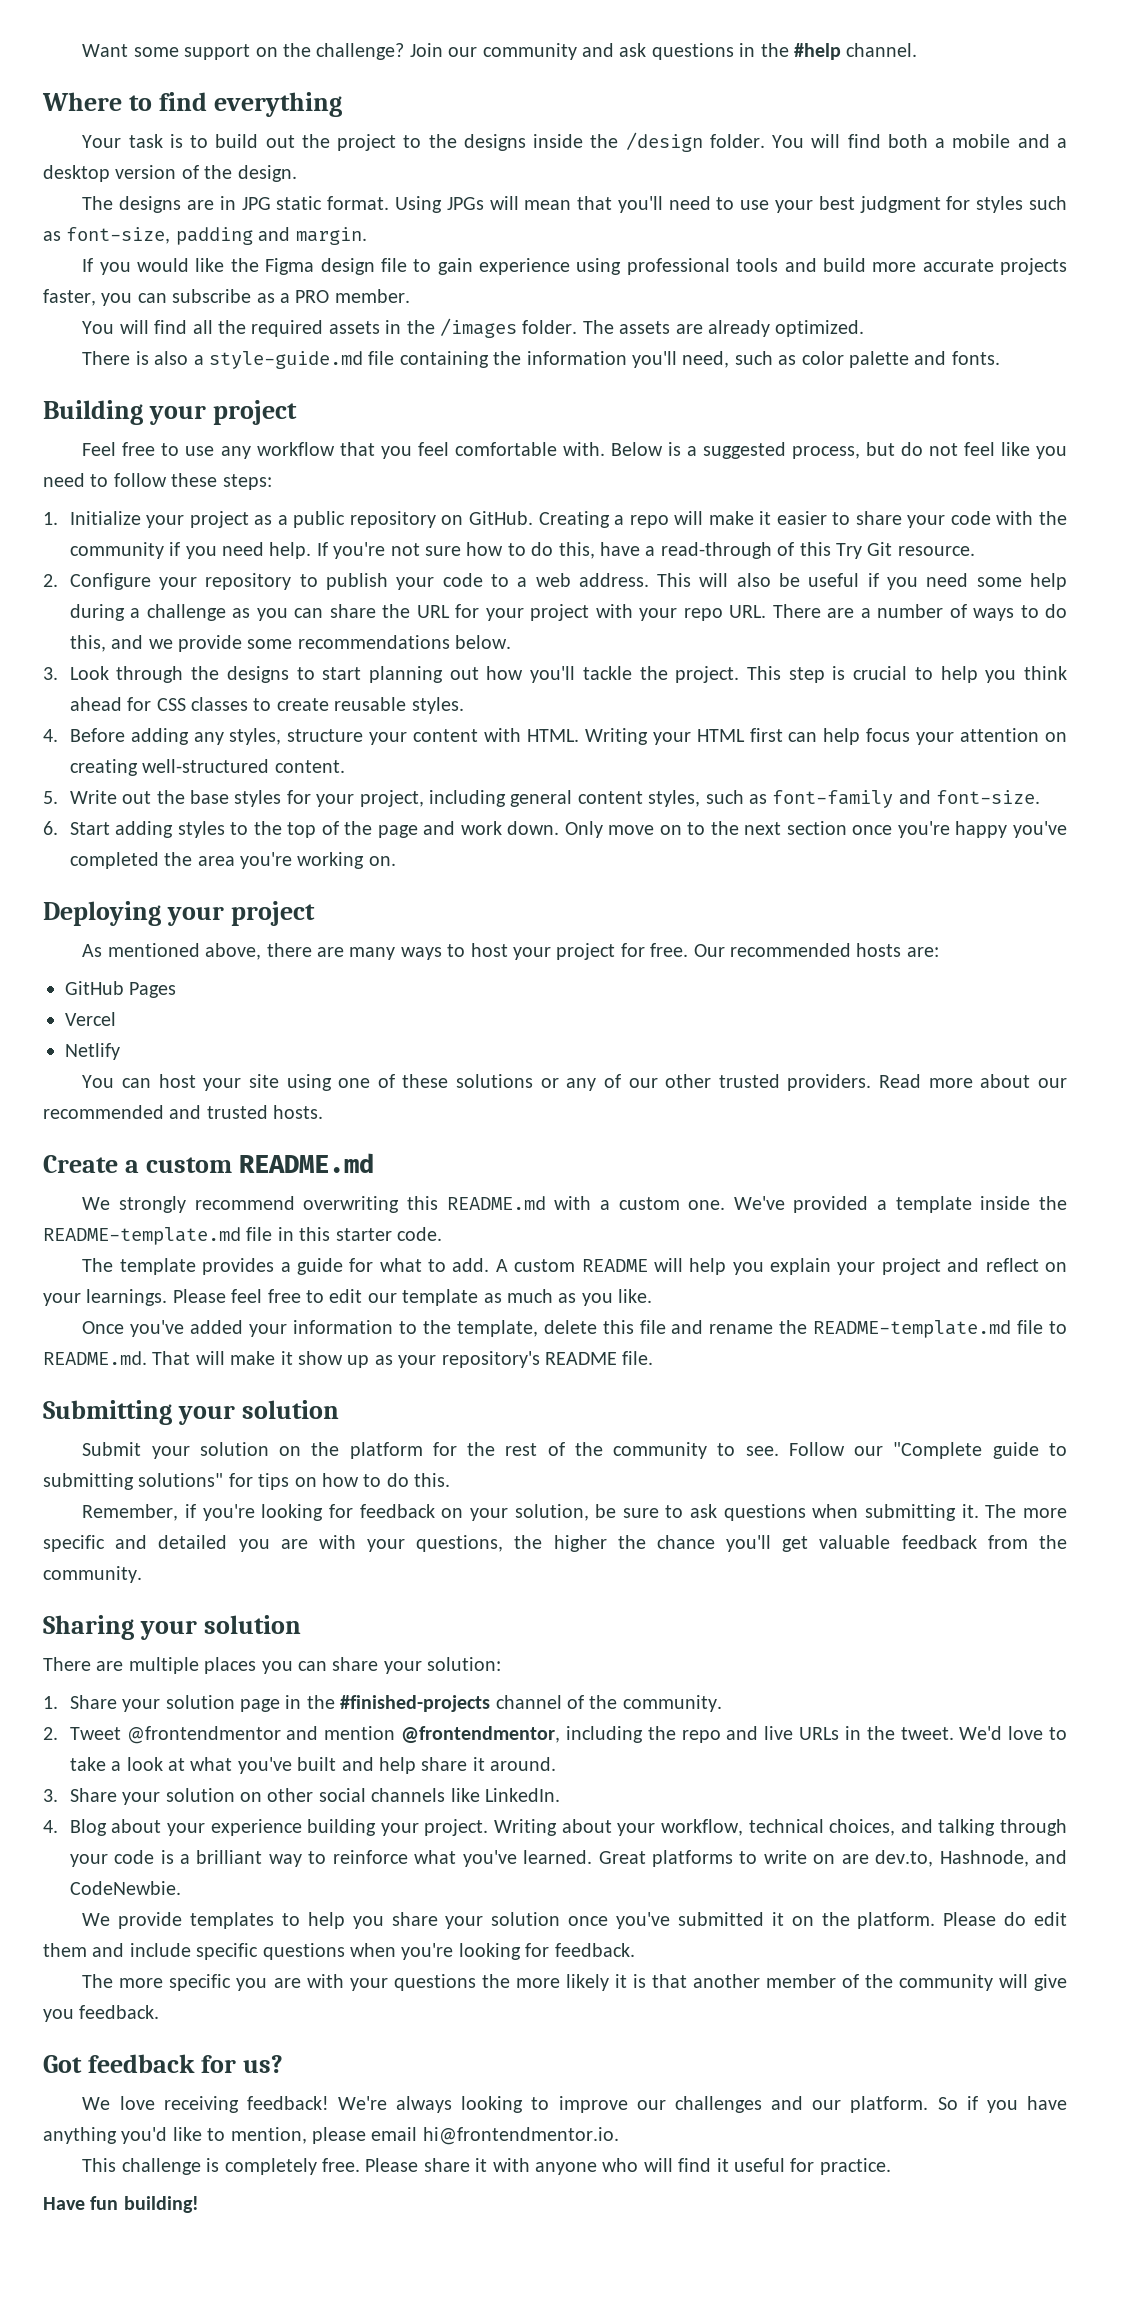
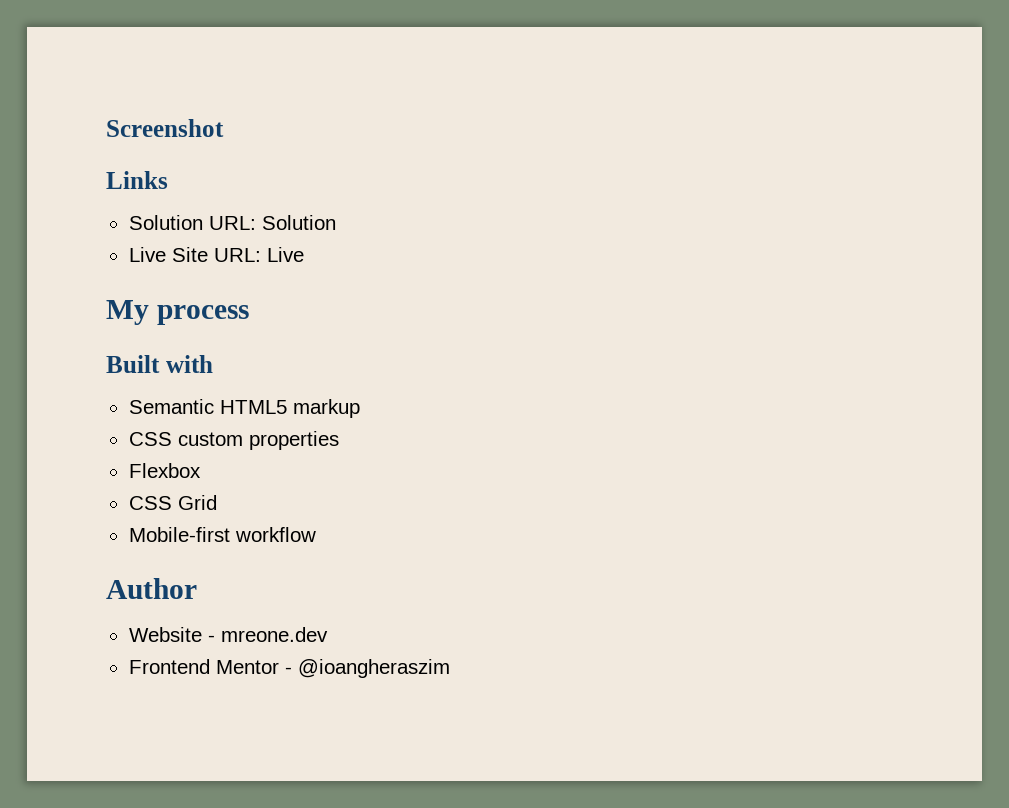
- Want some support on the challenge? Join our community and ask questions in the #help channel.
- Where to find everything
- Your task is to build out the project to the designs inside the /design folder. You will find both a mobile and a desktop version of the design.
- The designs are in JPG static format. Using JPGs will mean that you'll need to use your best judgment for styles such as font-size, padding and margin.
- If you would like the Figma design file to gain experience using professional tools and build more accurate projects faster, you can subscribe as a PRO member.
- You will find all the required assets in the /images folder. The assets are already optimized.
- There is also a style-guide.md file containing the information you'll need, such as color palette and fonts.
- Building your project
- Feel free to use any workflow that you feel comfortable with. Below is a suggested process, but do not feel like you need to follow these steps:
- 1. Initialize your project as a public repository on GitHub. Creating a repo will make it easier to share your code with the community if you need help. If you're not sure how to do this, have a read-through of this Try Git resource.
- 2. Configure your repository to publish your code to a web address. This will also be useful if you need some help during a challenge as you can share the URL for your project with your repo URL. There are a number of ways to do this, and we provide some recommendations below.
- 3. Look through the designs to start planning out how you'll tackle the project. This step is crucial to help you think ahead for CSS classes to create reusable styles.
- 4. Before adding any styles, structure your content with HTML. Writing your HTML first can help focus your attention on creating well-structured content.
- 5. Write out the base styles for your project, including general content styles, such as font-family and font-size.
- 6. Start adding styles to the top of the page and work down. Only move on to the next section once you're happy you've completed the area you're working on.
- Deploying your project
- As mentioned above, there are many ways to host your project for free. Our recommended hosts are:
- GitHub Pages
- Vercel
- Netlify
- You can host your site using one of these solutions or any of our other trusted providers. Read more about our recommended and trusted hosts.
- Create a custom README.md
- We strongly recommend overwriting this README.md with a custom one. We've provided a template inside the README-template.md file in this starter code.
- The template provides a guide for what to add. A custom README will help you explain your project and reflect on your learnings. Please feel free to edit our template as much as you like.
- Once you've added your information to the template, delete this file and rename the README-template.md file to README.md. That will make it show up as your repository's README file.
- Submitting your solution
- Submit your solution on the platform for the rest of the community to see. Follow our "Complete guide to submitting solutions" for tips on how to do this.
- Remember, if you're looking for feedback on your solution, be sure to ask questions when submitting it. The more specific and detailed you are with your questions, the higher the chance you'll get valuable feedback from the community.
- Sharing your solution
- There are multiple places you can share your solution:
- 1. Share your solution page in the #finished-projects channel of the community.
- 2. Tweet @frontendmentor and mention @frontendmentor, including the repo and live URLs in the tweet. We'd love to take a look at what you've built and help share it around.
- 3. Share your solution on other social channels like LinkedIn.
- 4. Blog about your experience building your project. Writing about your workflow, technical choices, and talking through your code is a brilliant way to reinforce what you've learned. Great platforms to write on are dev.to, Hashnode, and CodeNewbie.
- We provide templates to help you share your solution once you've submitted it on the platform. Please do edit them and include specific questions when you're looking for feedback.
- The more specific you are with your questions the more likely it is that another member of the community will give you feedback.
- Got feedback for us?
- We love receiving feedback! We're always looking to improve our challenges and our platform. So if you have anything you'd like to mention, please email hi@frontendmentor.io.
- This challenge is completely free. Please share it with anyone who will find it useful for practice.
- Have fun building!
+ Screenshot
+ Links
+ Solution URL: Solution
+ Live Site URL: Live
+ My process
+ Built with
+ Semantic HTML5 markup
+ CSS custom properties
+ Flexbox
+ CSS Grid
+ Mobile-first workflow
+ Author
+ Website - mreone.dev
+ Frontend Mentor - @ioangheraszim

